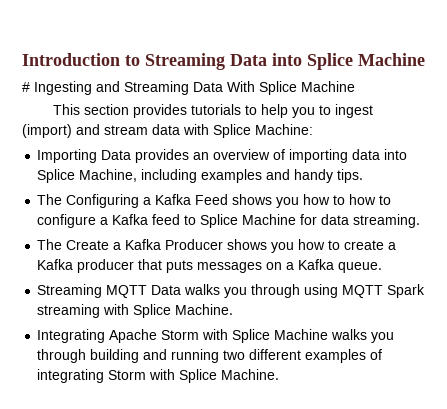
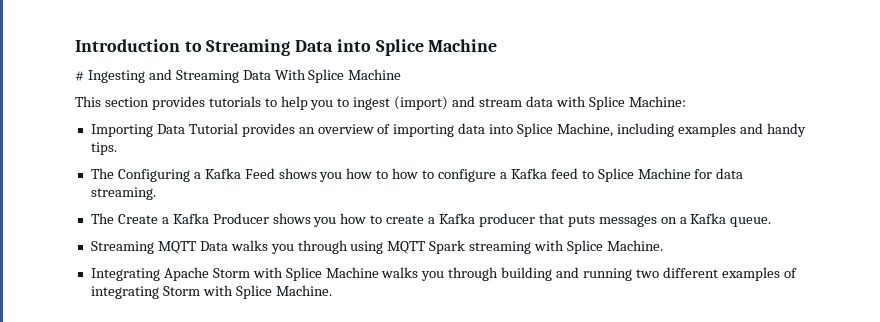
- Importing Data provides an overview of importing data into Splice Machine, including examples and handy tips.
+ Importing Data Tutorial provides an overview of importing data into Splice Machine, including examples and handy tips.

